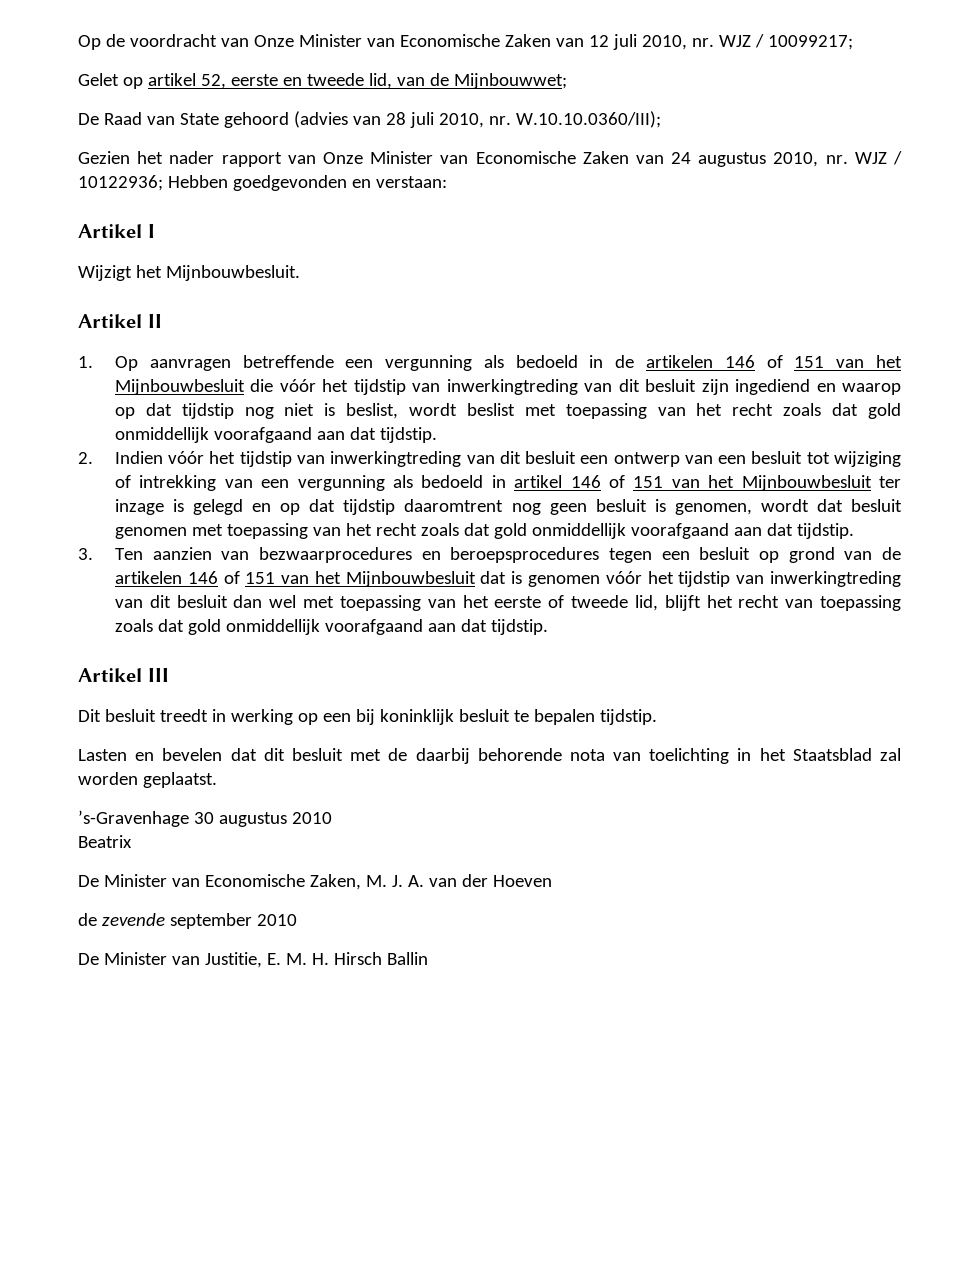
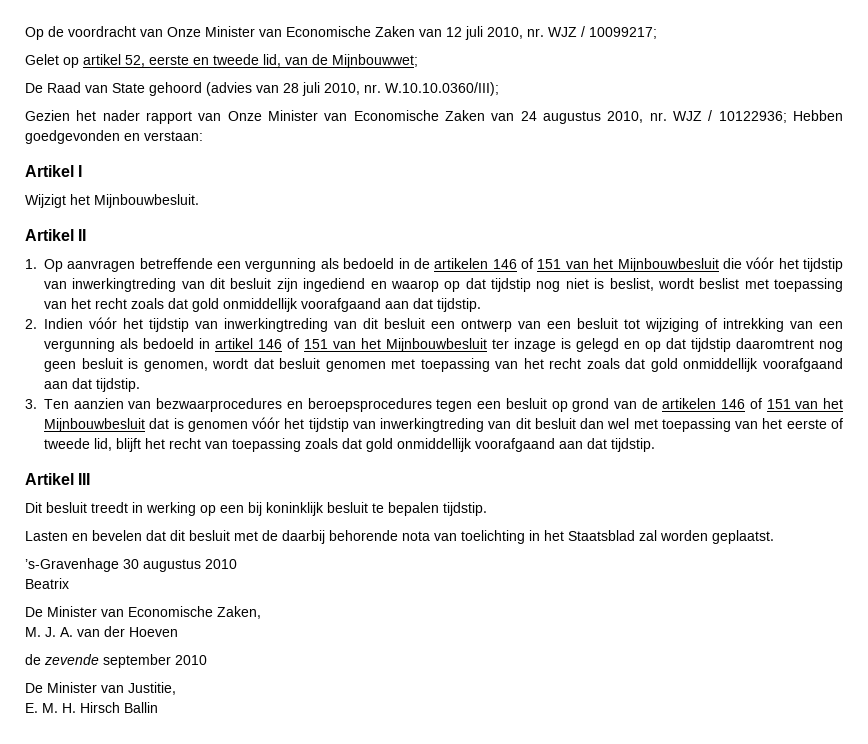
- De Minister van Economische Zaken, M. J. A. van der Hoeven
+ De Minister van Economische Zaken,
+ M. J. A. van der Hoeven
- De Minister van Justitie, E. M. H. Hirsch Ballin
+ De Minister van Justitie,
+ E. M. H. Hirsch Ballin

